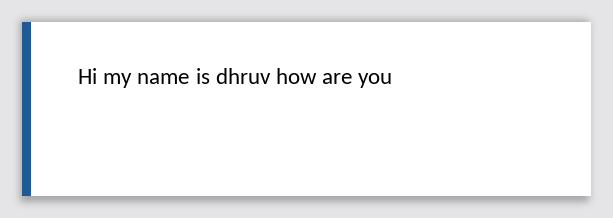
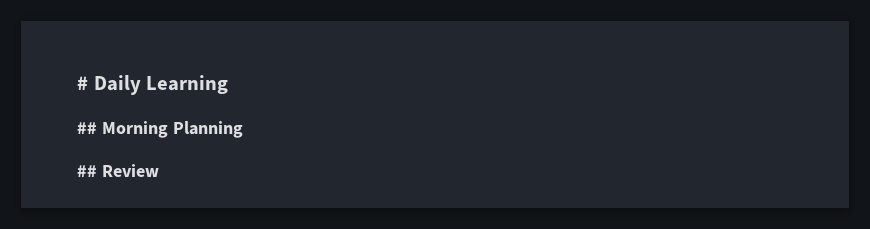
- Hi my name is dhruv how are you
+ # Daily Learning
+ ## Morning Planning
+ ## Review

